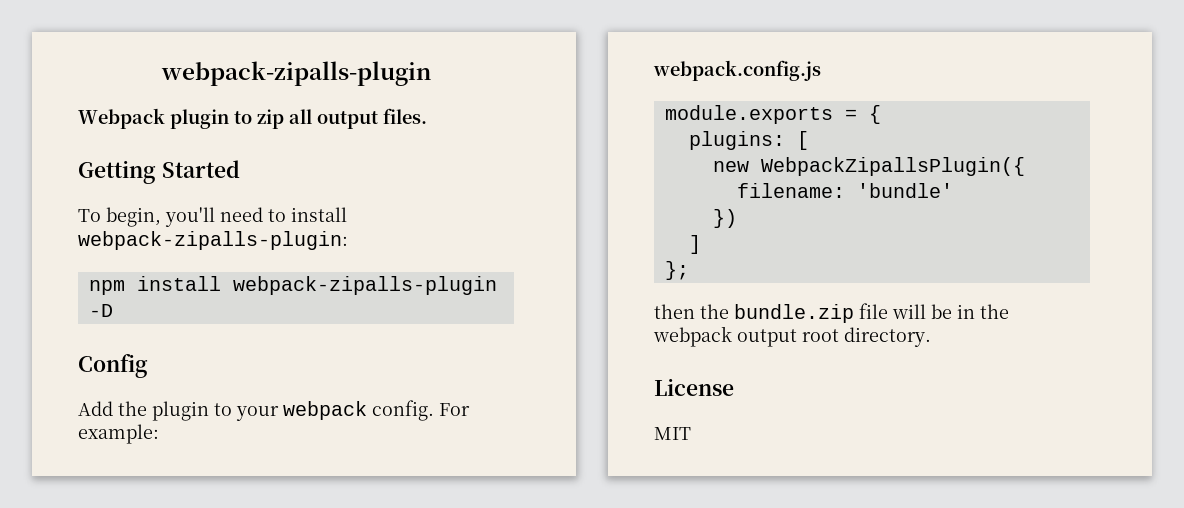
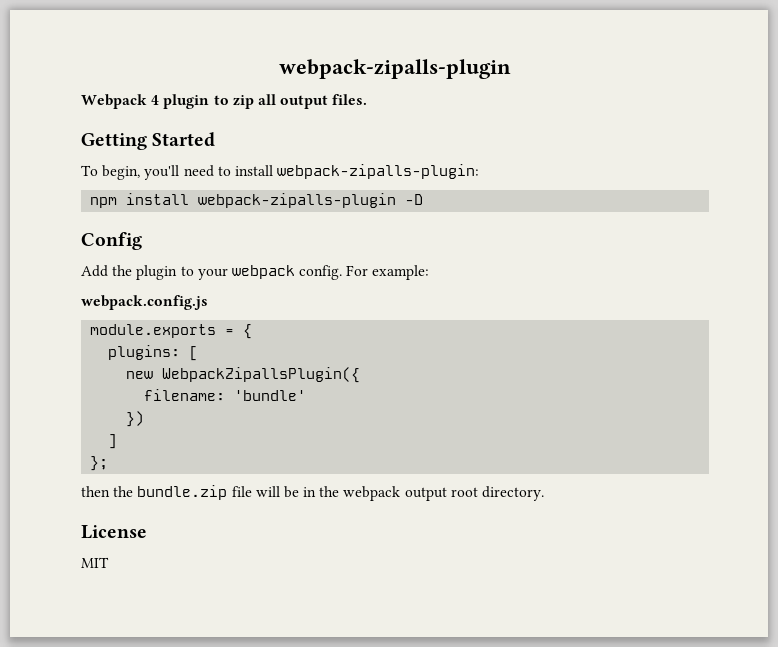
- Webpack plugin to zip all output files.
+ Webpack 4 plugin to zip all output files.

